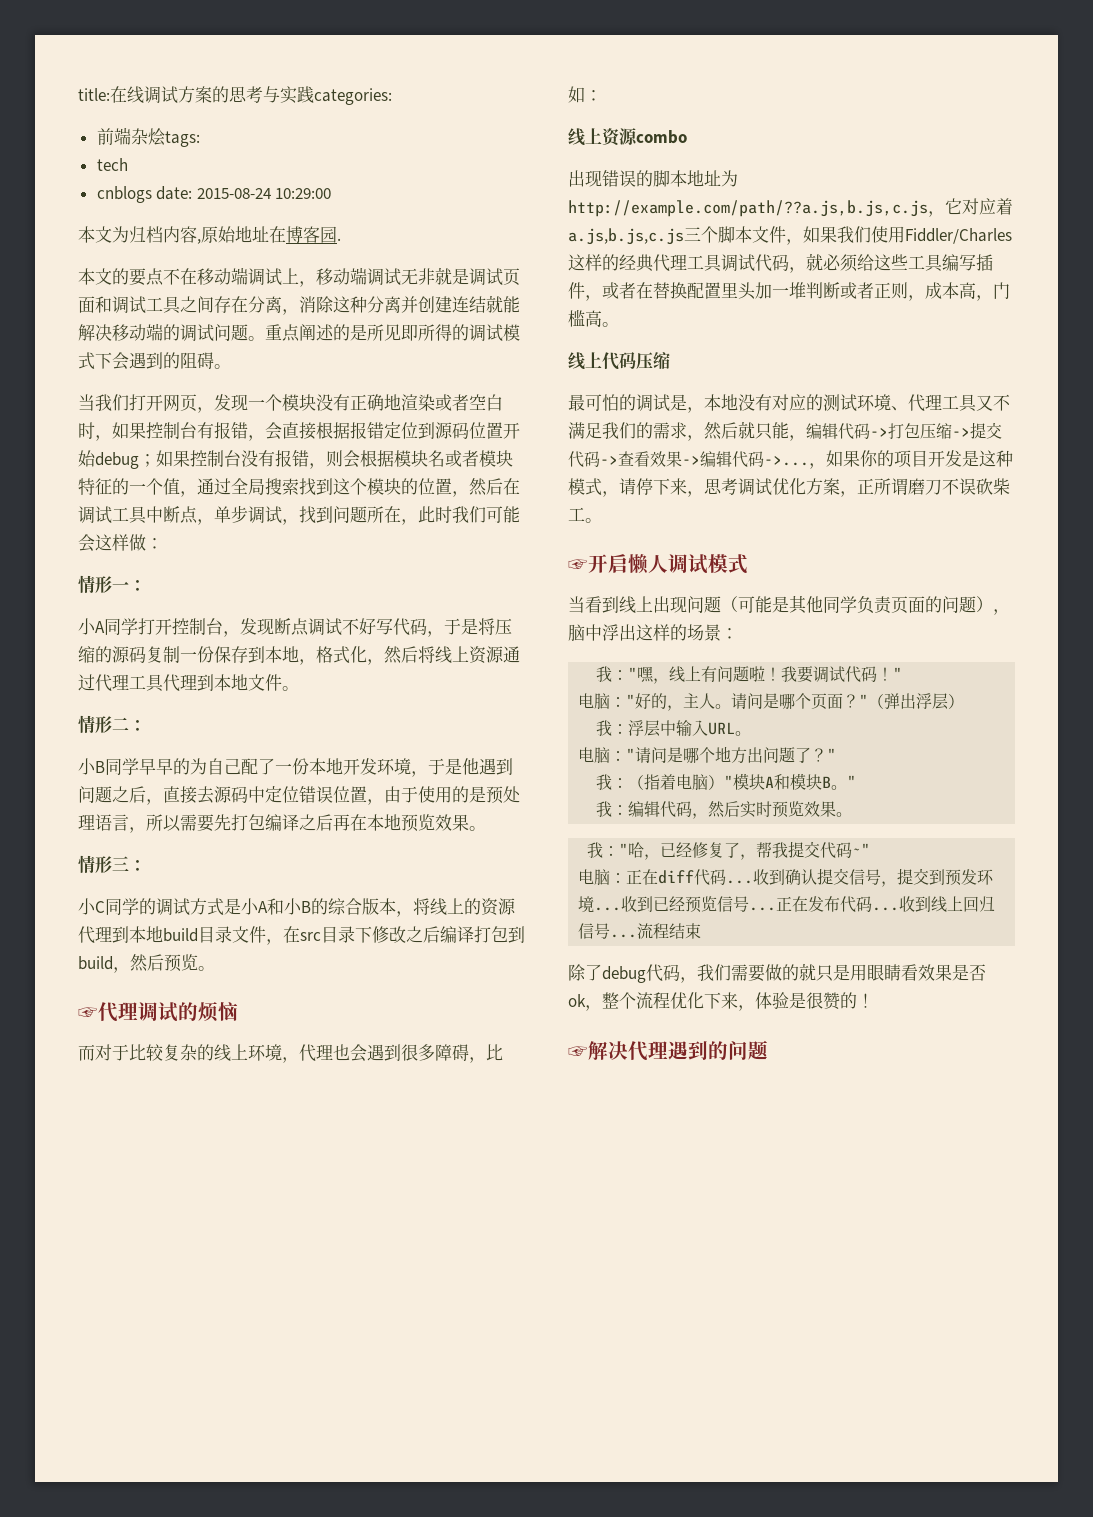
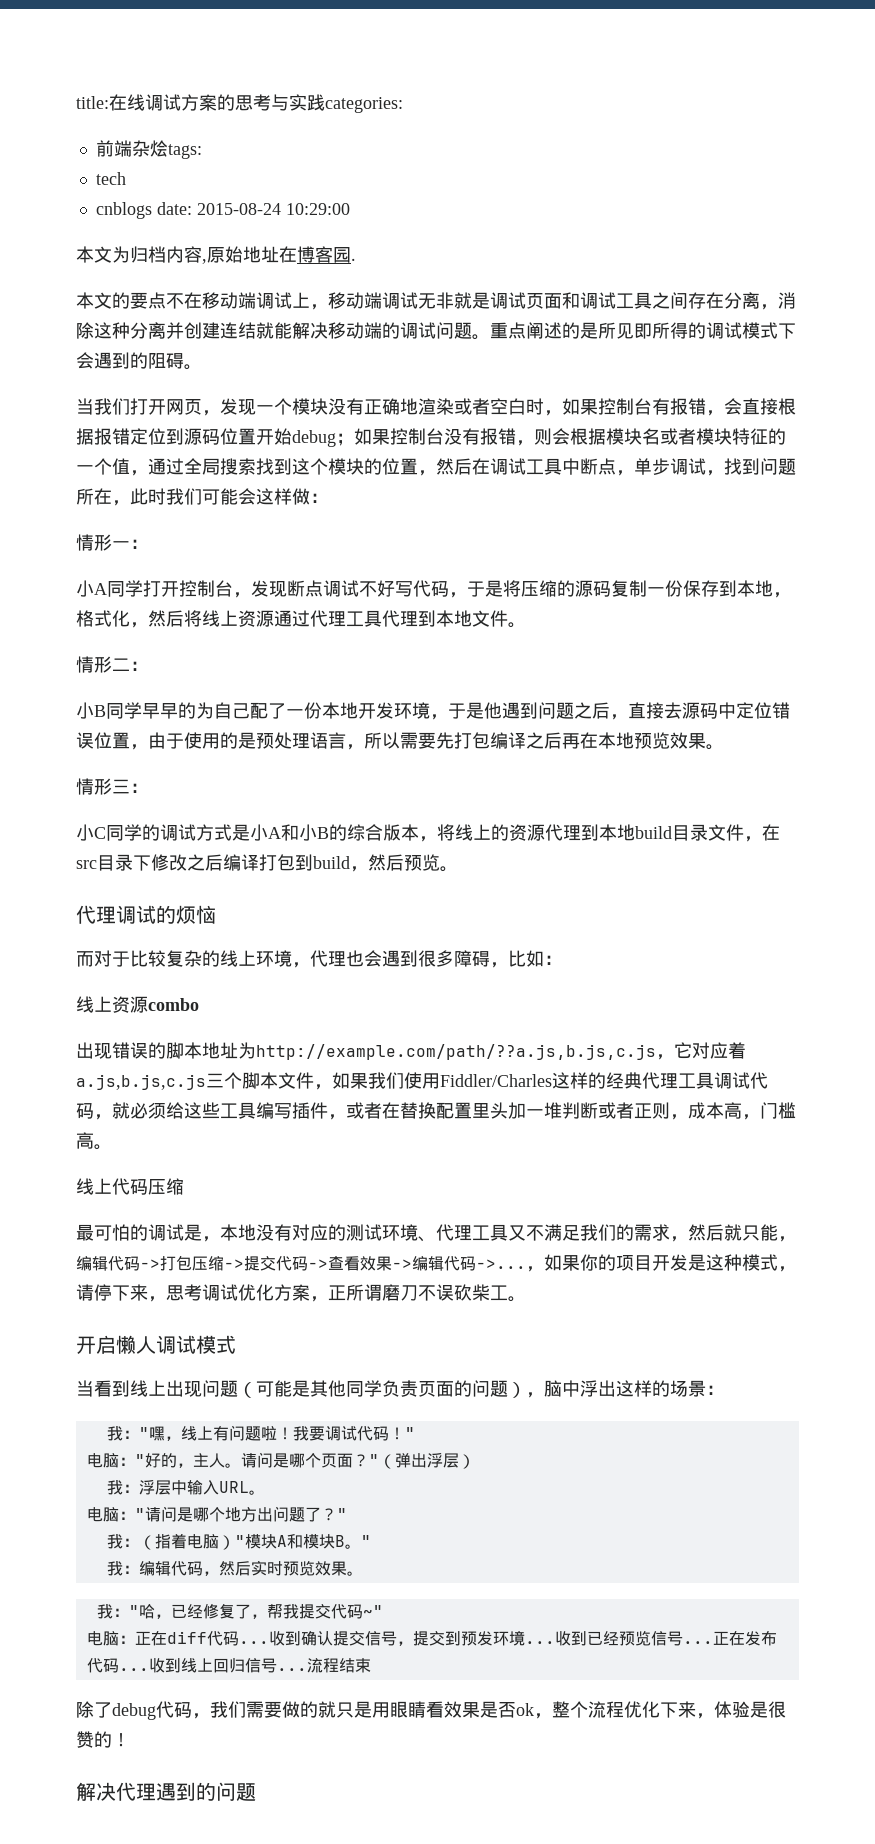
- ☞代理调试的烦恼
+ 代理调试的烦恼
- ☞开启懒人调试模式
+ 开启懒人调试模式
- ☞解决代理遇到的问题
+ 解决代理遇到的问题

